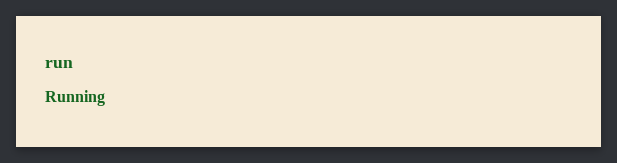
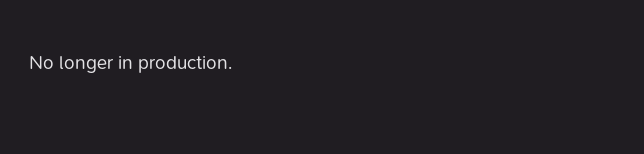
- run
- Running
+ No longer in production.

